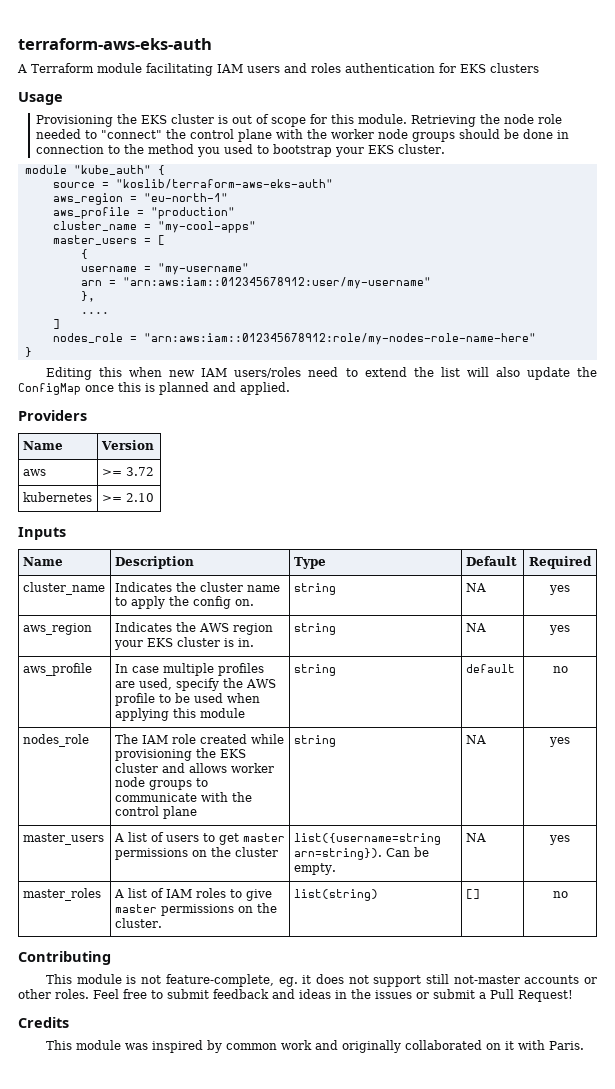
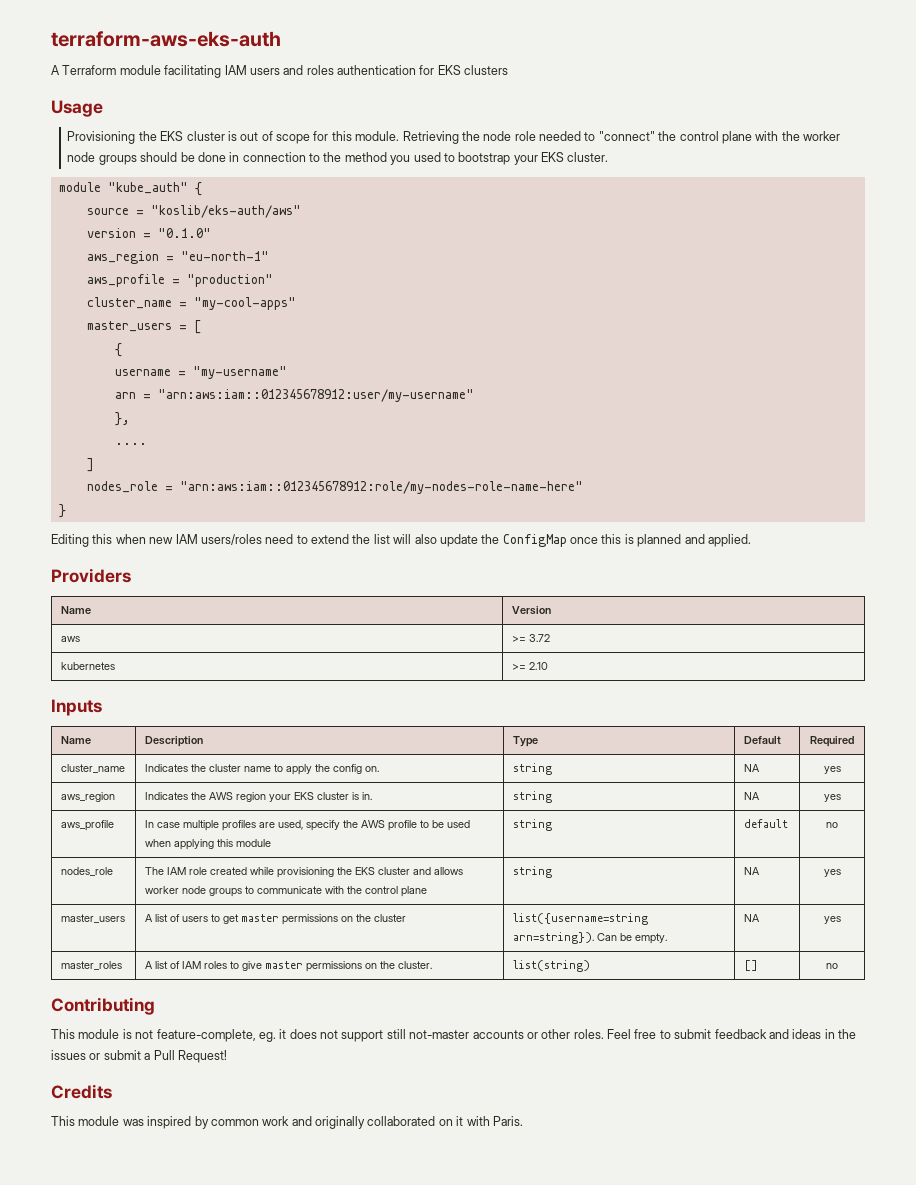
- source = "koslib/terraform-aws-eks-auth"
+ source = "koslib/eks-auth/aws"
+ version = "0.1.0"

